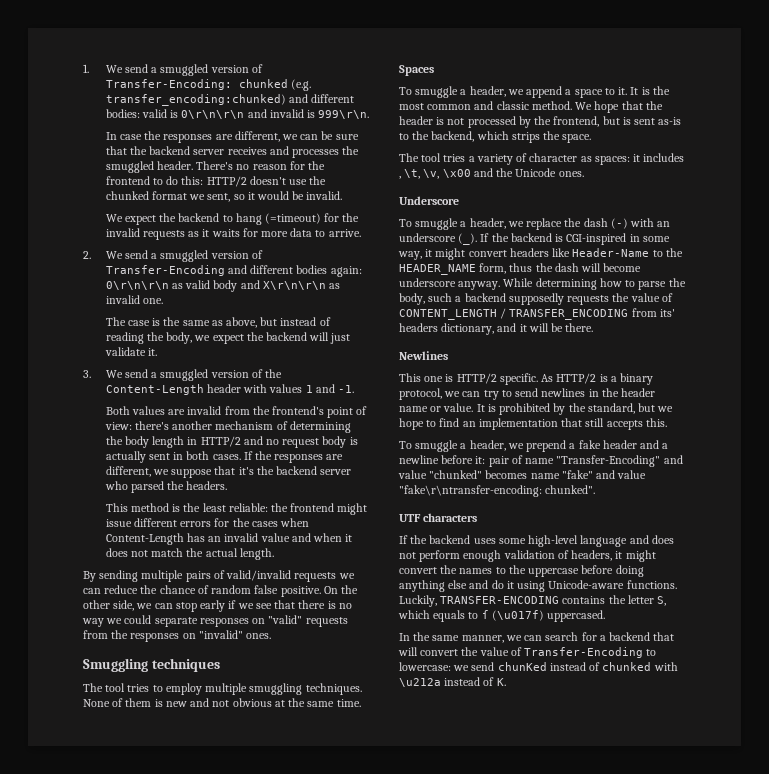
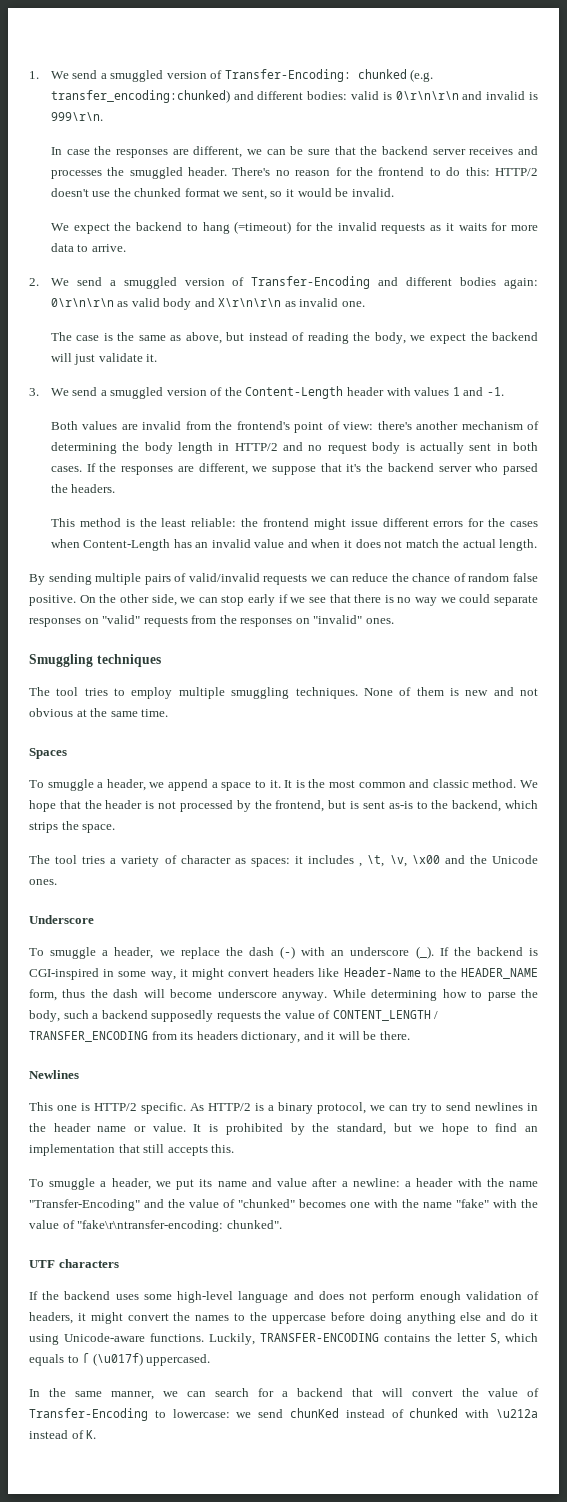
- While determining how to parse the body, such a backend supposedly requests the value of CONTENT_LENGTH / TRANSFER_ENCODING from its' headers dictionary, and it will be there.
+ While determining how to parse the body, such a backend supposedly requests the value of CONTENT_LENGTH / TRANSFER_ENCODING from its headers dictionary, and it will be there.
- To smuggle a header, we prepend a fake header and a newline before it: pair of name "Transfer-Encoding" and value "chunked" becomes name "fake" and value "fake\r\ntransfer-encoding: chunked".
+ To smuggle a header, we put its name and value after a newline: a header with the name "Transfer-Encoding" and the value of "chunked" becomes one with the name "fake" with the value of "fake\r\ntransfer-encoding: chunked".

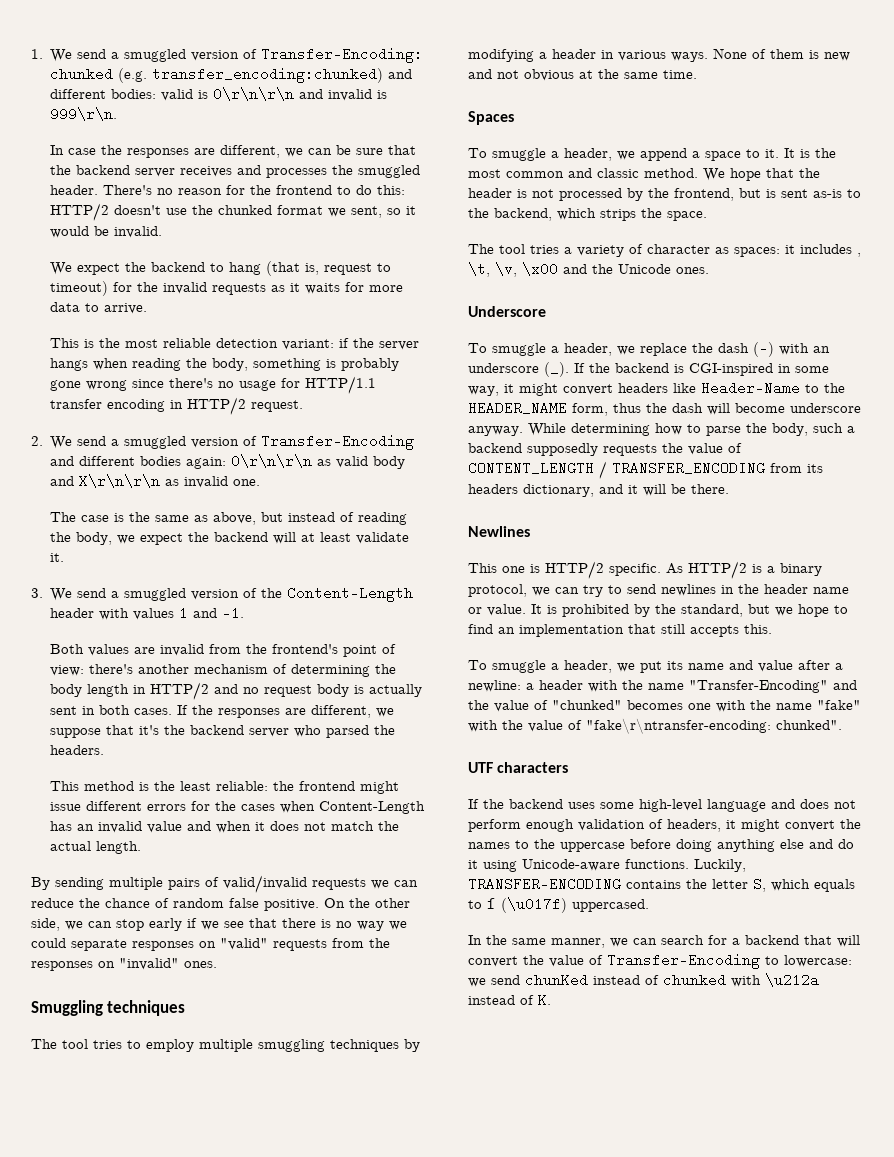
- We expect the backend to hang (=timeout) for the invalid requests as it waits for more data to arrive.
+ We expect the backend to hang (that is, request to timeout) for the invalid requests as it waits for more data to arrive.
+ This is the most reliable detection variant: if the server hangs when reading the body, something is probably gone wrong since there's no usage for HTTP/1.1 transfer encoding in HTTP/2 request.
- The case is the same as above, but instead of reading the body, we expect the backend will just validate it.
+ The case is the same as above, but instead of reading the body, we expect the backend will at least validate it.
- The tool tries to employ multiple smuggling techniques.
+ The tool tries to employ multiple smuggling techniques by modifying a header in various ways.

